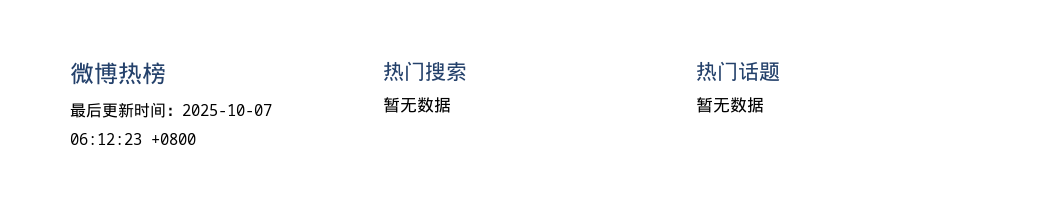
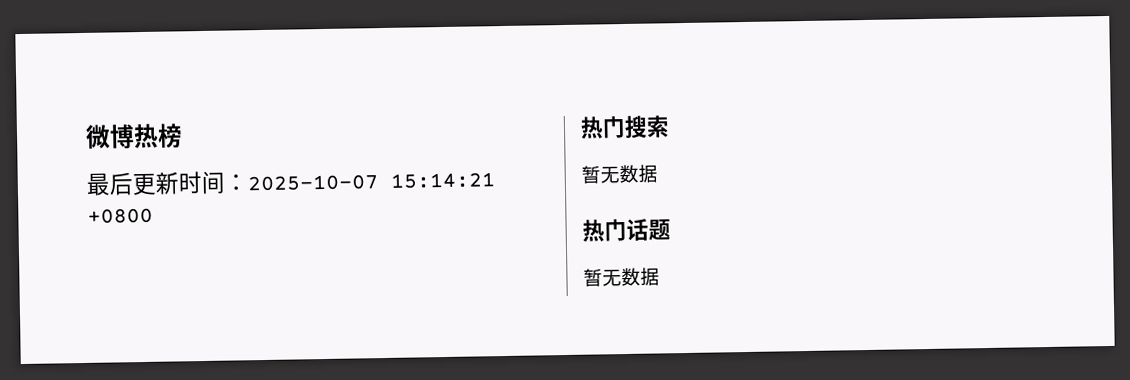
- 最后更新时间：2025-10-07 06:12:23 +0800
+ 最后更新时间：2025-10-07 15:14:21 +0800

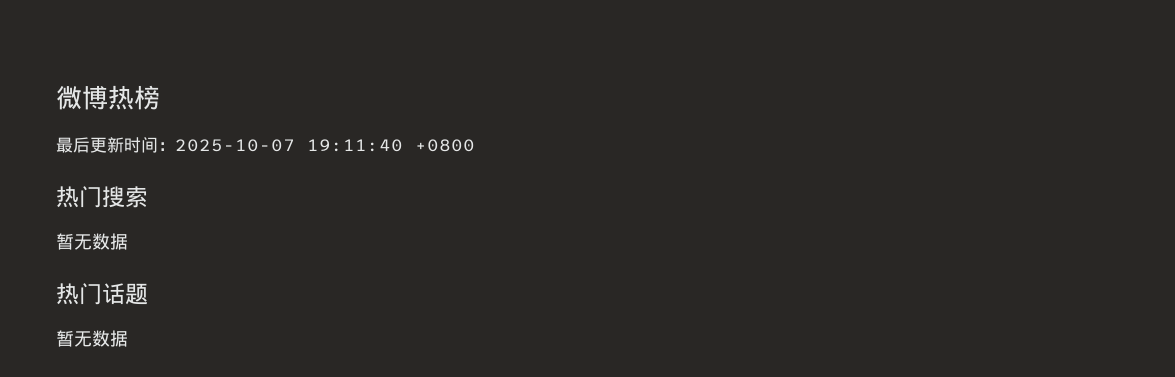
- 最后更新时间：2025-10-07 15:14:21 +0800
+ 最后更新时间：2025-10-07 19:11:40 +0800

